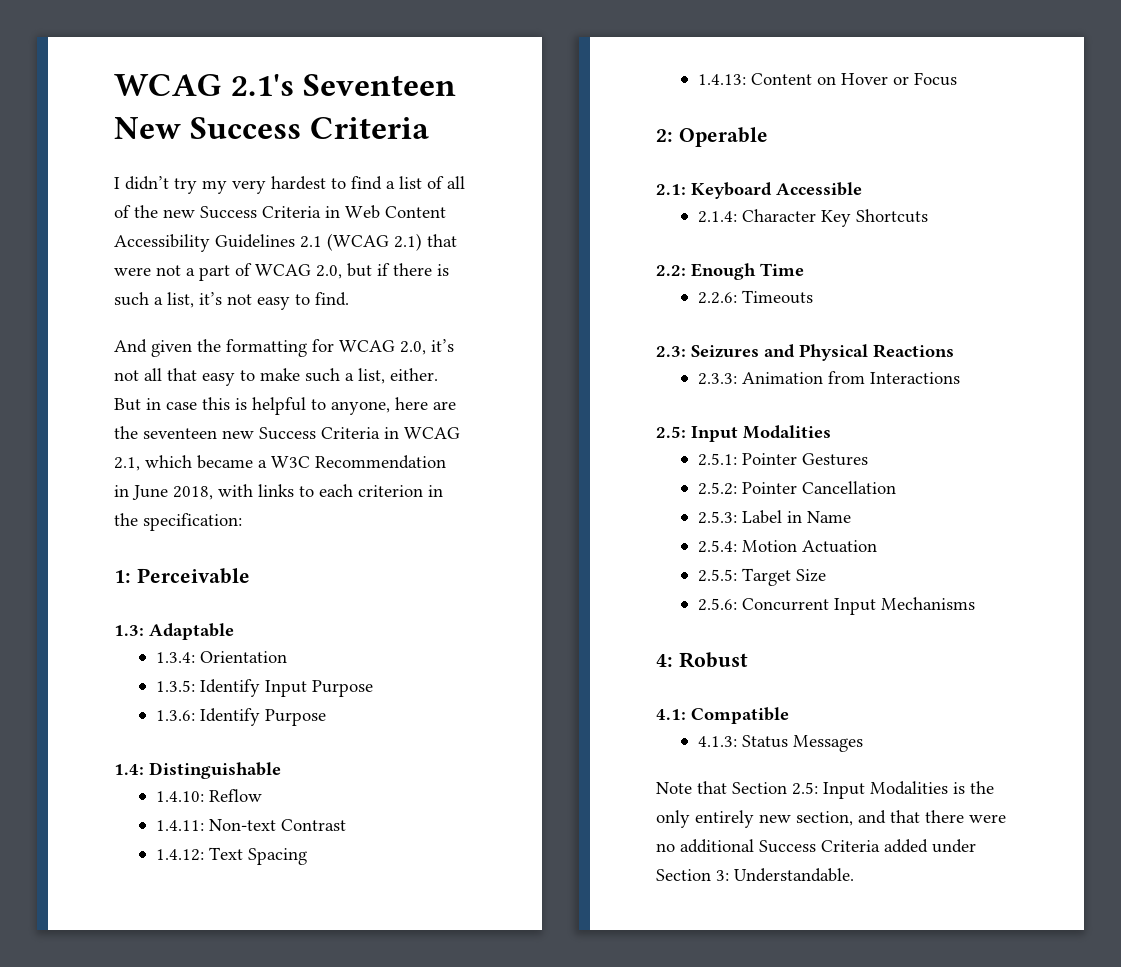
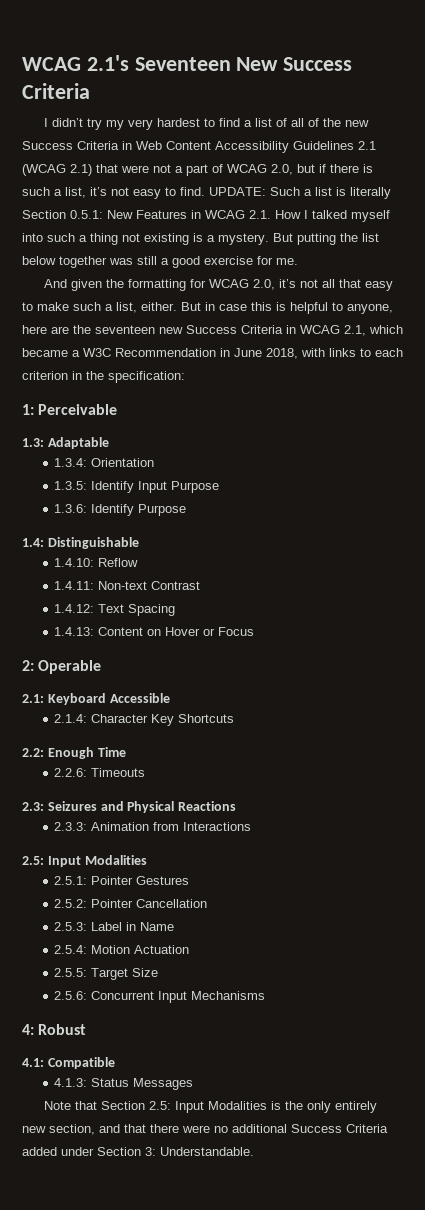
+ UPDATE: Such a list is literally Section 0.5.1: New Features in WCAG 2.1. How I talked myself into such a thing not existing is a mystery. But putting the list below together was still a good exercise for me.

